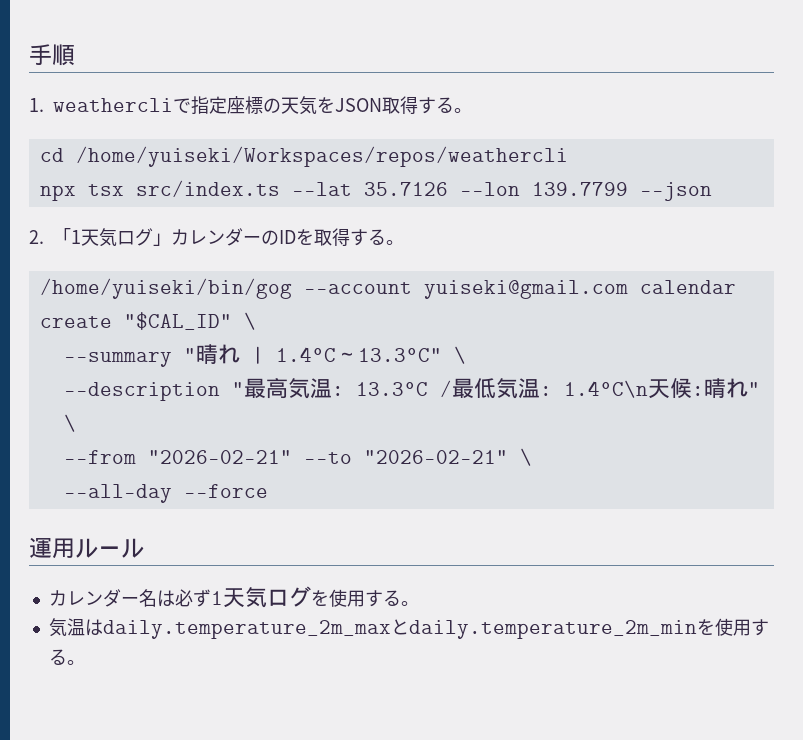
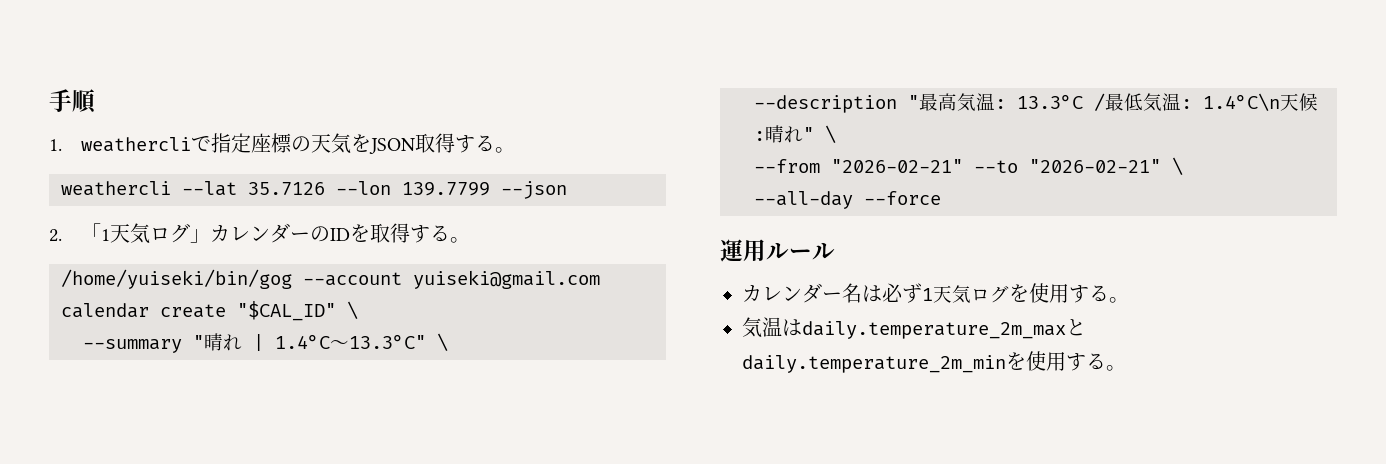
- cd /home/yuiseki/Workspaces/repos/weathercli
- npx tsx src/index.ts --lat 35.7126 --lon 139.7799 --json
+ weathercli --lat 35.7126 --lon 139.7799 --json

